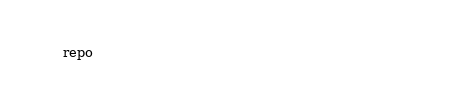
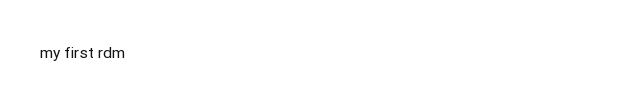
- repo
+ my first rdm

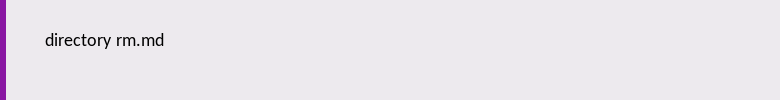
- my first rdm
+ directory rm.md

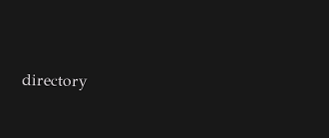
- directory rm.md
+ directory

